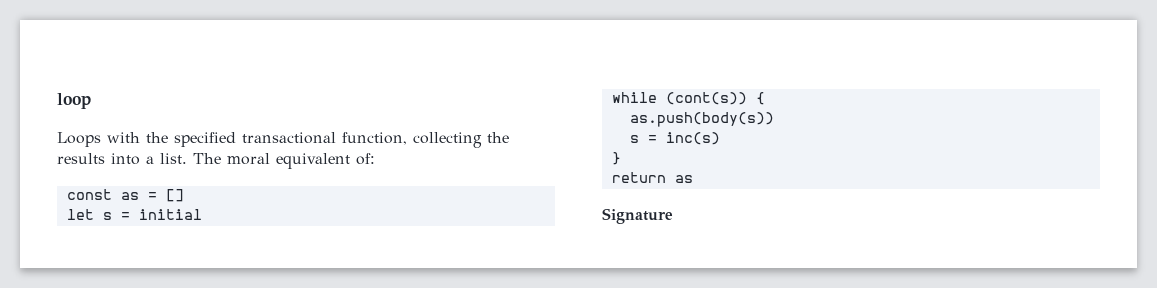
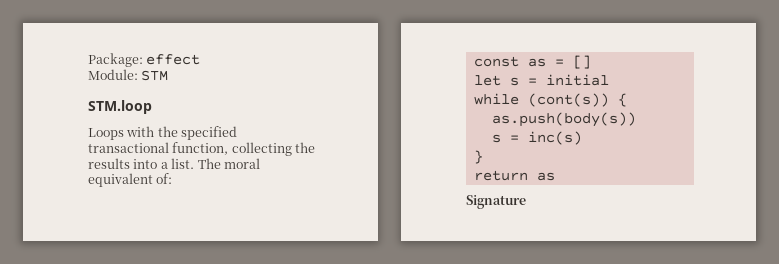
- loop
+ Package: effect
+ Module: STM
+ STM.loop

